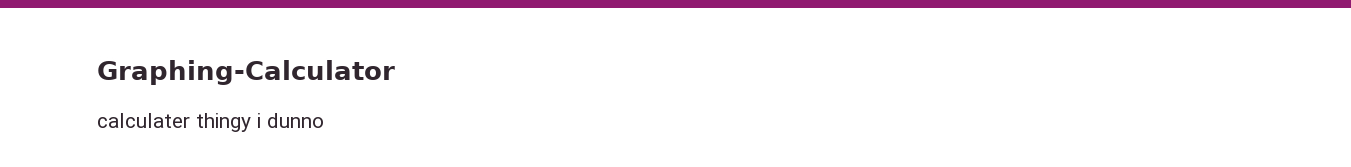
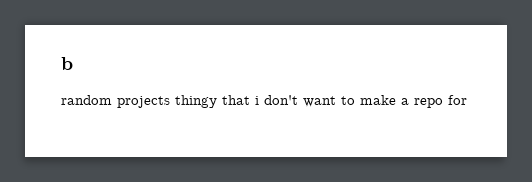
- Graphing-Calculator
- calculater thingy i dunno
+ b
+ random projects thingy that i don't want to make a repo for

